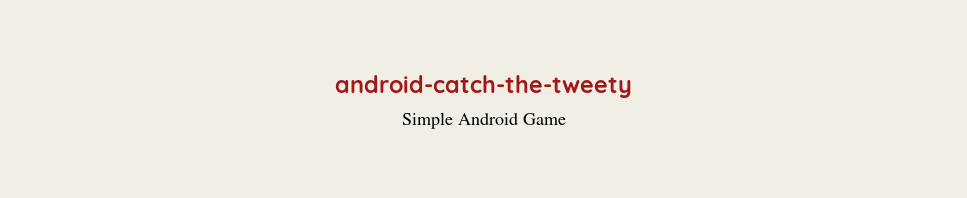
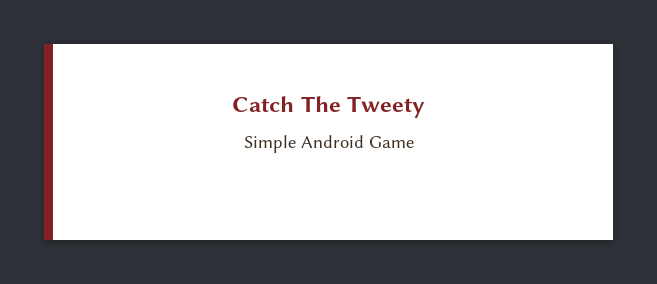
- android-catch-the-tweety
+ Catch The Tweety

